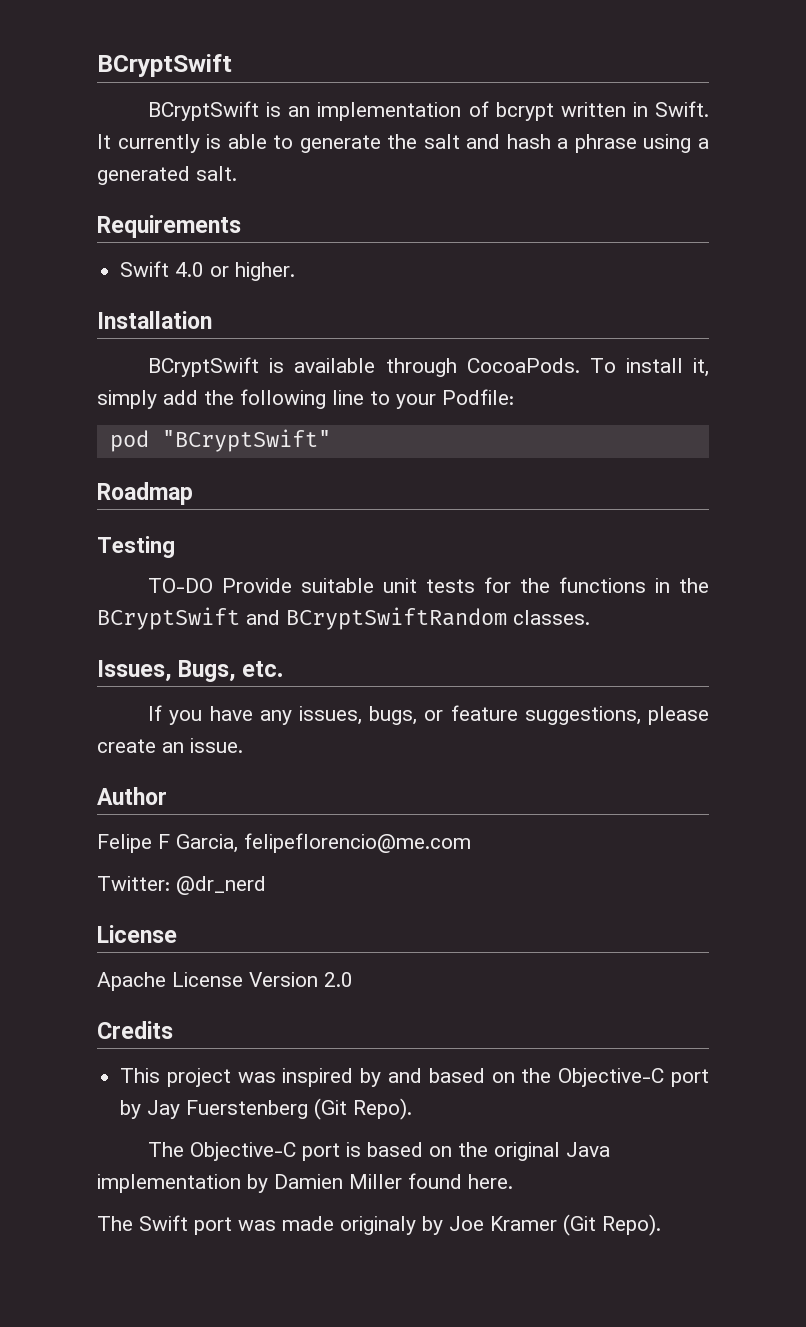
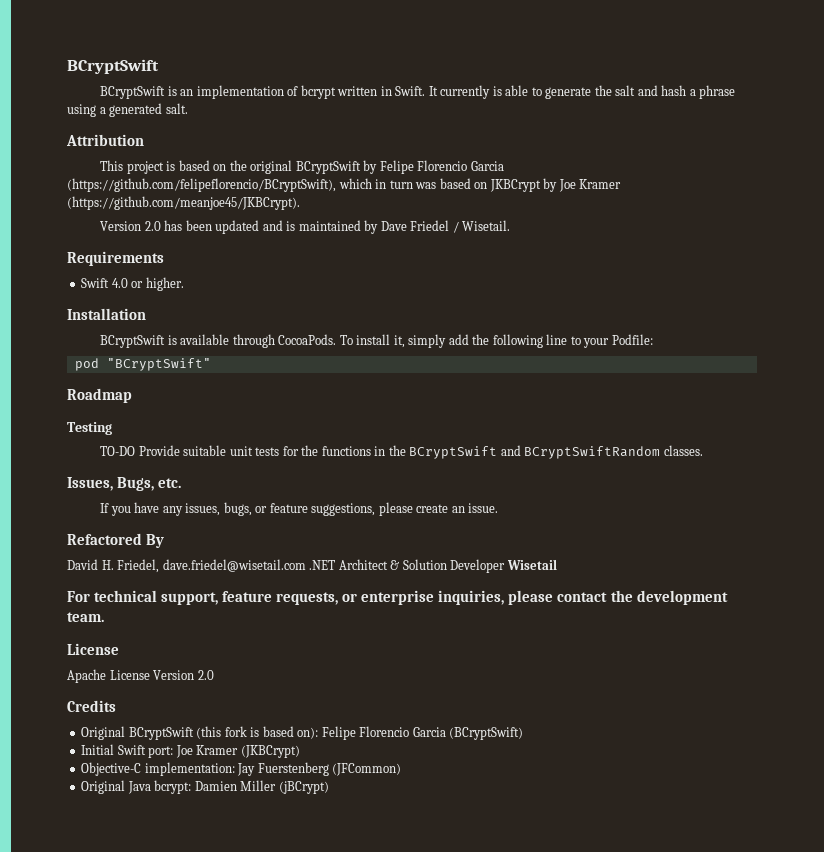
+ Attribution
+ This project is based on the original BCryptSwift by Felipe Florencio Garcia (https://github.com/felipeflorencio/BCryptSwift), which in turn was based on JKBCrypt by Joe Kramer (https://github.com/meanjoe45/JKBCrypt).
+ Version 2.0 has been updated and is maintained by Dave Friedel / Wisetail.
- Author
- Felipe F Garcia, felipeflorencio@me.com
- Twitter: @dr_nerd
+ Refactored By
+ David H. Friedel, dave.friedel@wisetail.com .NET Architect & Solution Developer Wisetail
+ For technical support, feature requests, or enterprise inquiries, please contact the development team.
- This project was inspired by and based on the Objective-C port by Jay Fuerstenberg (Git Repo).
- The Objective-C port is based on the original Java implementation by Damien Miller found here.
- The Swift port was made originaly by Joe Kramer (Git Repo).
+ Original BCryptSwift (this fork is based on): Felipe Florencio Garcia (BCryptSwift)
+ Initial Swift port: Joe Kramer (JKBCrypt)
+ Objective-C implementation: Jay Fuerstenberg (JFCommon)
+ Original Java bcrypt: Damien Miller (jBCrypt)

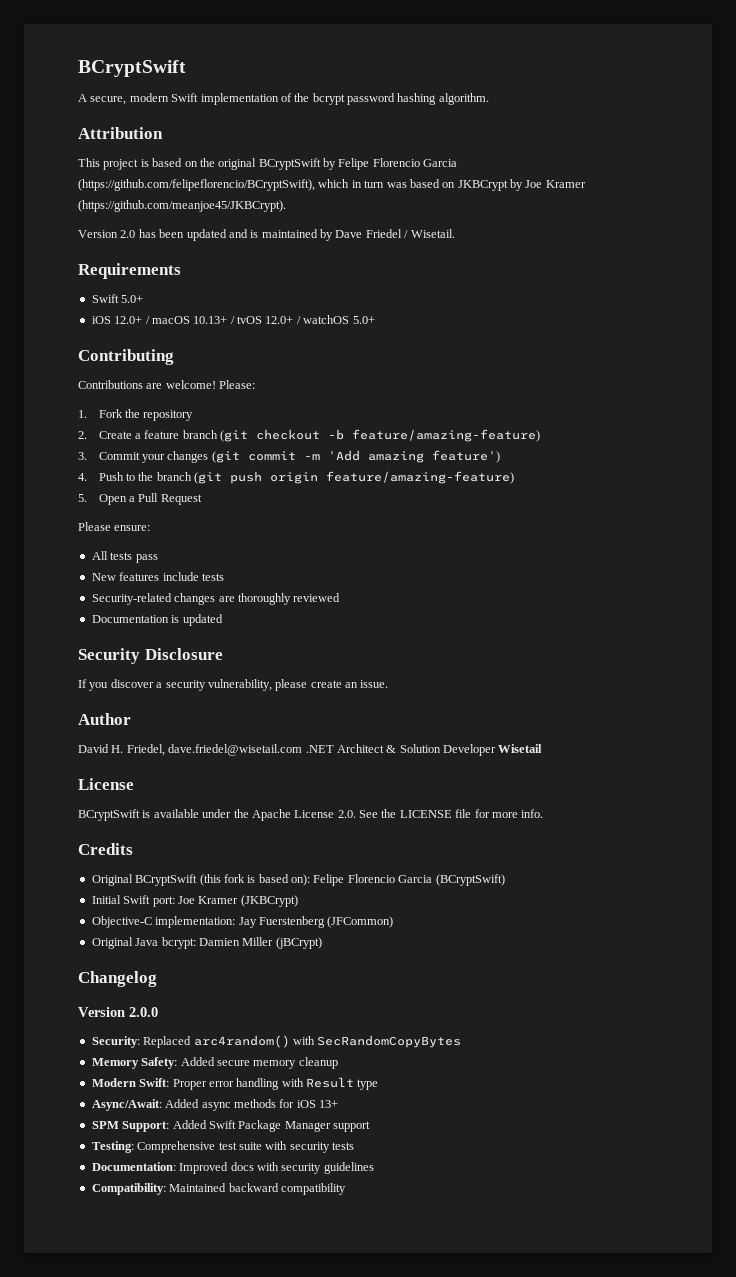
- BCryptSwift is an implementation of bcrypt written in Swift. It currently is able to generate the salt and hash a phrase using a generated salt.
+ A secure, modern Swift implementation of the bcrypt password hashing algorithm.
- Swift 4.0 or higher.
- Installation
- BCryptSwift is available through CocoaPods. To install it, simply add the following line to your Podfile:
- pod "BCryptSwift"
- Roadmap
- Testing
- TO-DO Provide suitable unit tests for the functions in the BCryptSwift and BCryptSwiftRandom classes.
- Issues, Bugs, etc.
- If you have any issues, bugs, or feature suggestions, please create an issue.
+ Swift 5.0+
+ iOS 12.0+ / macOS 10.13+ / tvOS 12.0+ / watchOS 5.0+
+ Contributing
+ Contributions are welcome! Please:
+ 1. Fork the repository
+ 2. Create a feature branch (git checkout -b feature/amazing-feature)
+ 3. Commit your changes (git commit -m 'Add amazing feature')
+ 4. Push to the branch (git push origin feature/amazing-feature)
+ 5. Open a Pull Request
+ Please ensure:
+ All tests pass
+ New features include tests
+ Security-related changes are thoroughly reviewed
+ Documentation is updated
+ Security Disclosure
+ If you discover a security vulnerability, please create an issue.
- Refactored By
+ Author
  David H. Friedel, dave.friedel@wisetail.com .NET Architect & Solution Developer Wisetail
- For technical support, feature requests, or enterprise inquiries, please contact the development team.
  License
- Apache License Version 2.0
+ BCryptSwift is available under the Apache License 2.0. See the LICENSE file for more info.
+ Changelog
+ Version 2.0.0
+ Security: Replaced arc4random() with SecRandomCopyBytes
+ Memory Safety: Added secure memory cleanup
+ Modern Swift: Proper error handling with Result type
+ Async/Await: Added async methods for iOS 13+
+ SPM Support: Added Swift Package Manager support
+ Testing: Comprehensive test suite with security tests
+ Documentation: Improved docs with security guidelines
+ Compatibility: Maintained backward compatibility

